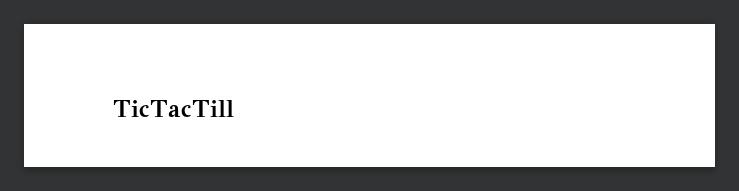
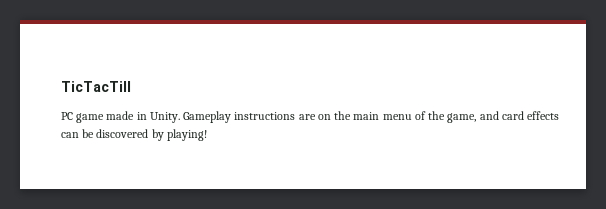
+ PC game made in Unity. Gameplay instructions are on the main menu of the game, and card effects can be discovered by playing!

